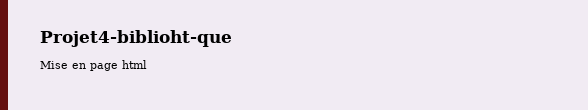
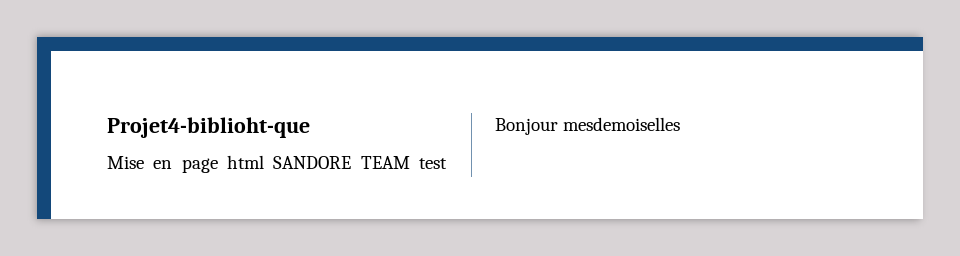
- Mise en page html
+ Mise en page html SANDORE TEAM test Bonjour mesdemoiselles

